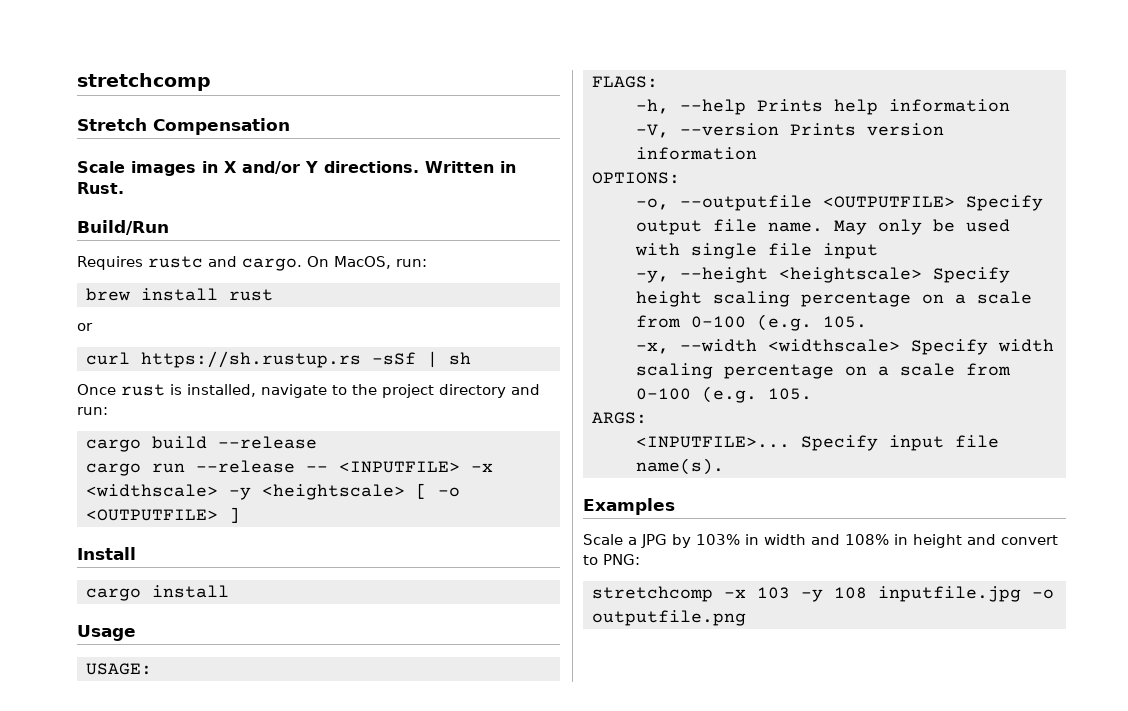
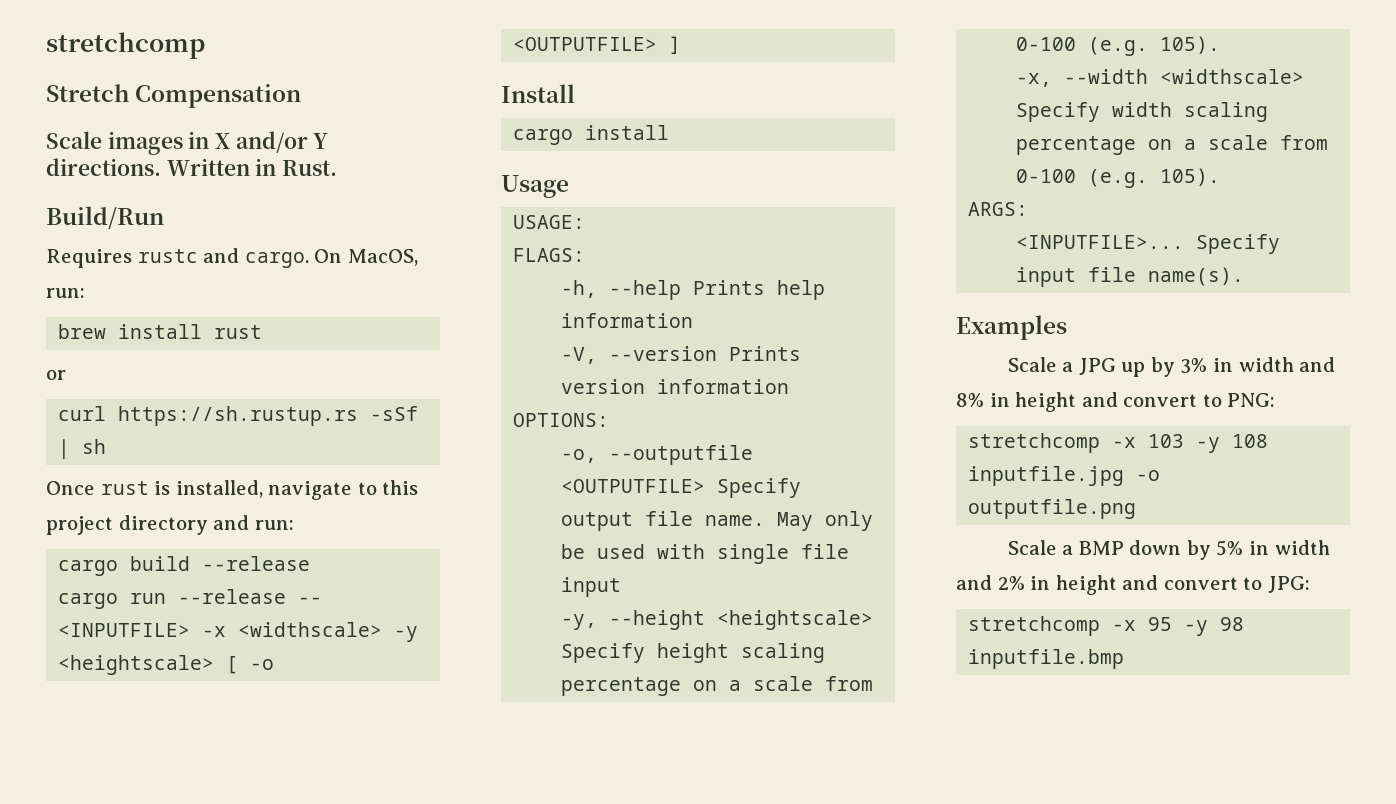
- Once rust is installed, navigate to the project directory and run:
+ Once rust is installed, navigate to this project directory and run:
- -y, --height <heightscale> Specify height scaling percentage on a scale from 0-100 (e.g. 105.
+ -y, --height <heightscale> Specify height scaling percentage on a scale from 0-100 (e.g. 105).
- -x, --width <widthscale> Specify width scaling percentage on a scale from 0-100 (e.g. 105.
+ -x, --width <widthscale> Specify width scaling percentage on a scale from 0-100 (e.g. 105).
- Scale a JPG by 103% in width and 108% in height and convert to PNG:
+ Scale a JPG up by 3% in width and 8% in height and convert to PNG:
+ Scale a BMP down by 5% in width and 2% in height and convert to JPG:
+ stretchcomp -x 95 -y 98 inputfile.bmp

